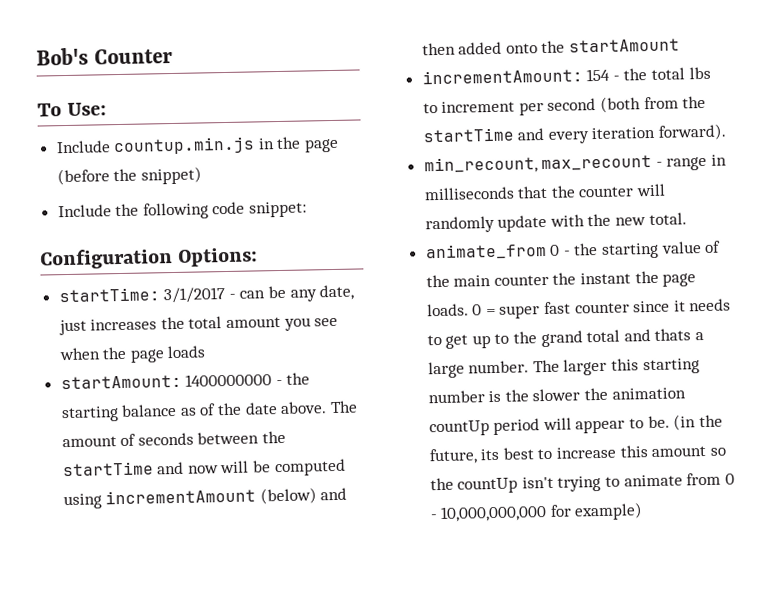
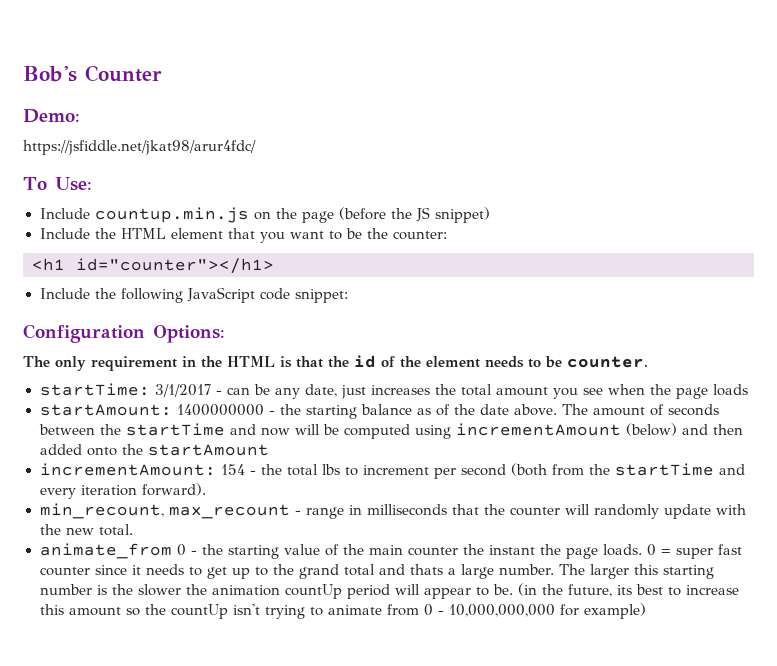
+ Demo:
+ https://jsfiddle.net/jkat98/arur4fdc/
- Include countup.min.js in the page (before the snippet)
+ Include countup.min.js on the page (before the JS snippet)
+ Include the HTML element that you want to be the counter:
+ <h1 id="counter"></h1>
- Include the following code snippet:
+ Include the following JavaScript code snippet:
+ The only requirement in the HTML is that the id of the element needs to be counter.

